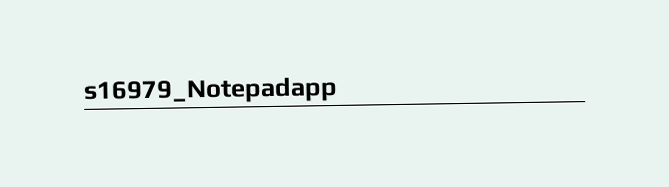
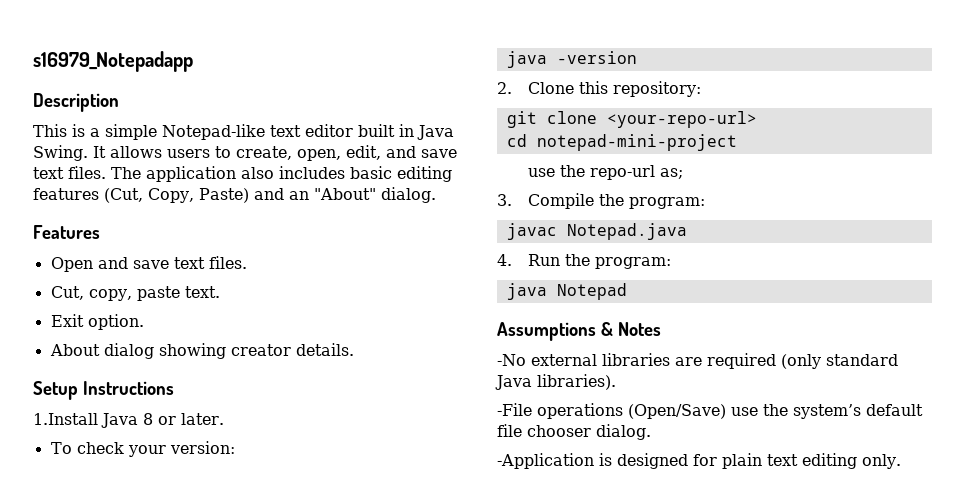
+ Description
+ This is a simple Notepad-like text editor built in Java Swing. It allows users to create, open, edit, and save text files. The application also includes basic editing features (Cut, Copy, Paste) and an "About" dialog.
+ Features
+ Open and save text files.
+ Cut, copy, paste text.
+ Exit option.
+ About dialog showing creator details.
+ Setup Instructions
+ 1.Install Java 8 or later.
+ To check your version:
+ java -version
+ 2. Clone this repository:
+ git clone <your-repo-url>
+ cd notepad-mini-project
+ use the repo-url as;
+ 3. Compile the program:
+ javac Notepad.java
+ 4. Run the program:
+ java Notepad
+ Assumptions & Notes
+ -No external libraries are required (only standard Java libraries).
+ -File operations (Open/Save) use the system’s default file chooser dialog.
+ -Application is designed for plain text editing only.

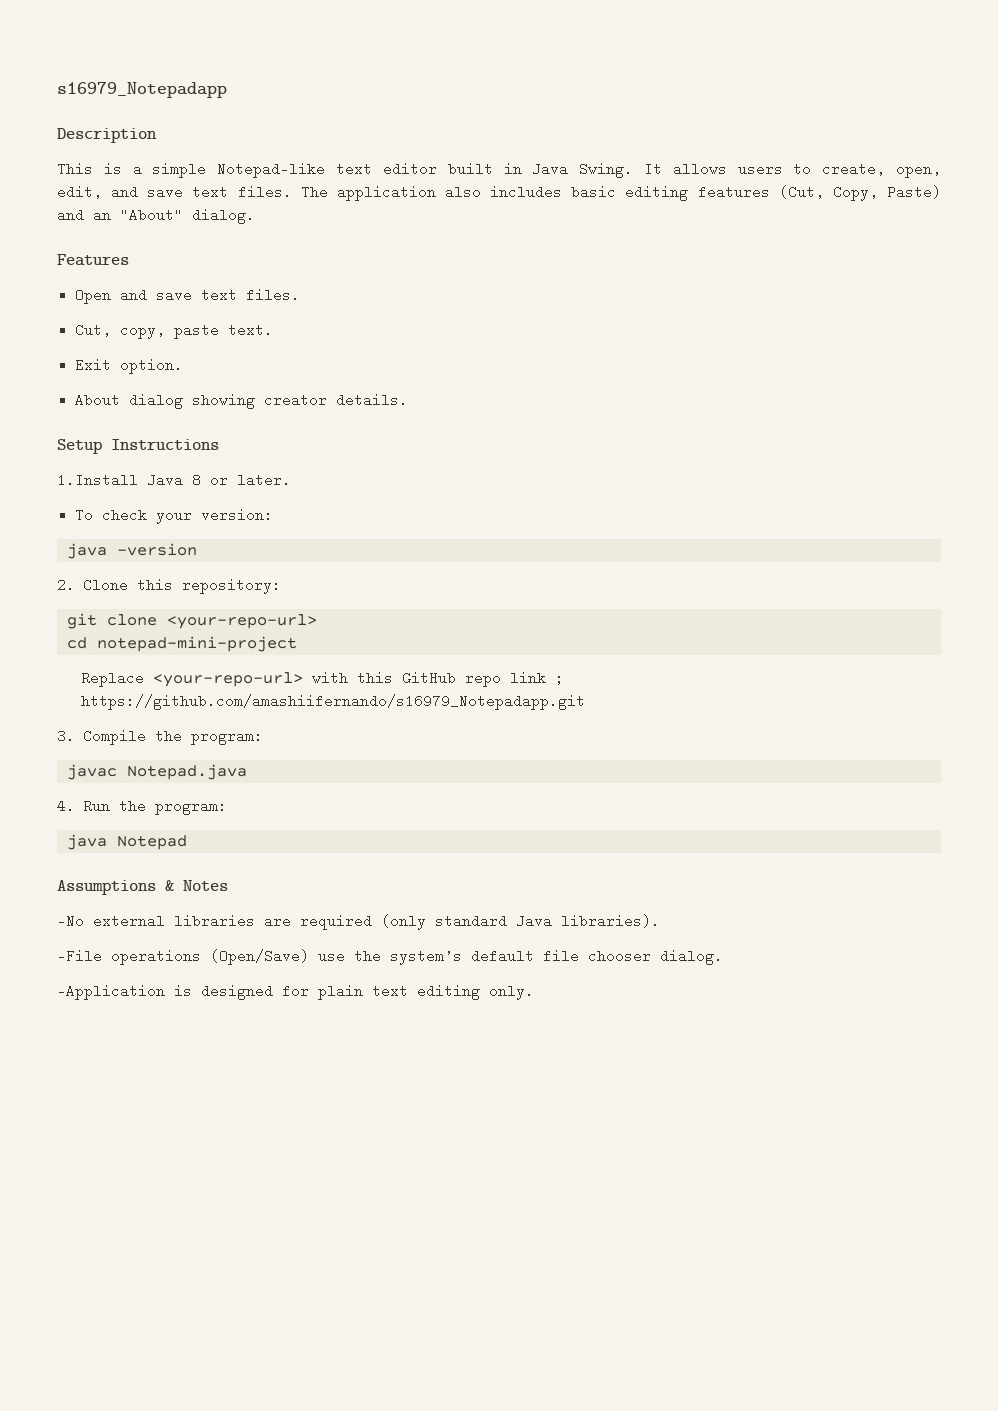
- use the repo-url as;
+ Replace <your-repo-url> with this GitHub repo link ; https://github.com/amashiifernando/s16979_Notepadapp.git

